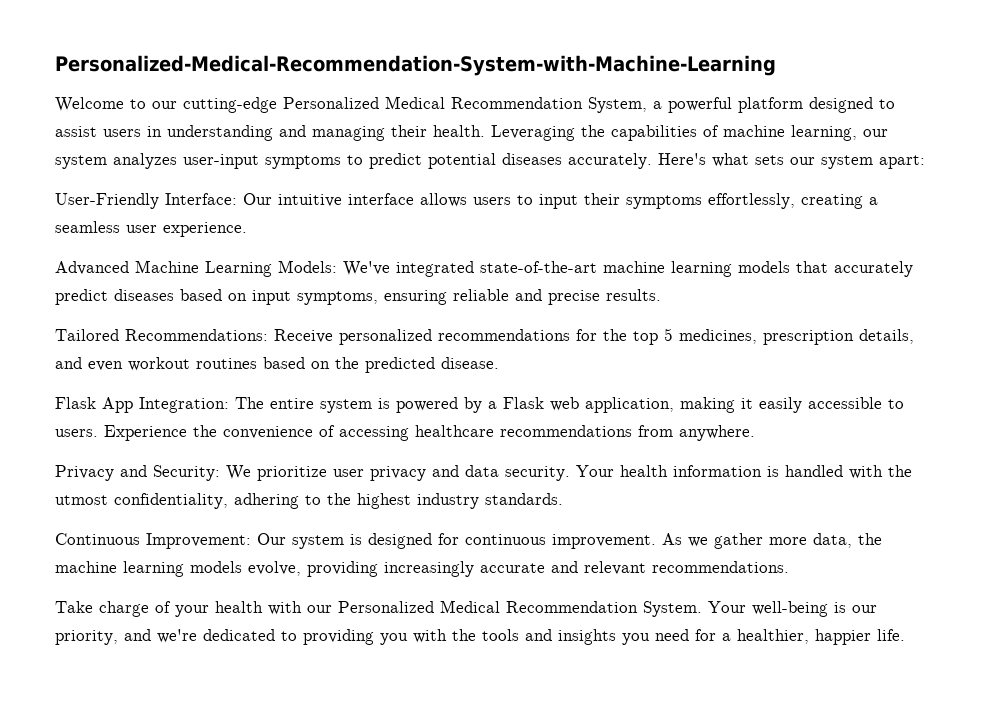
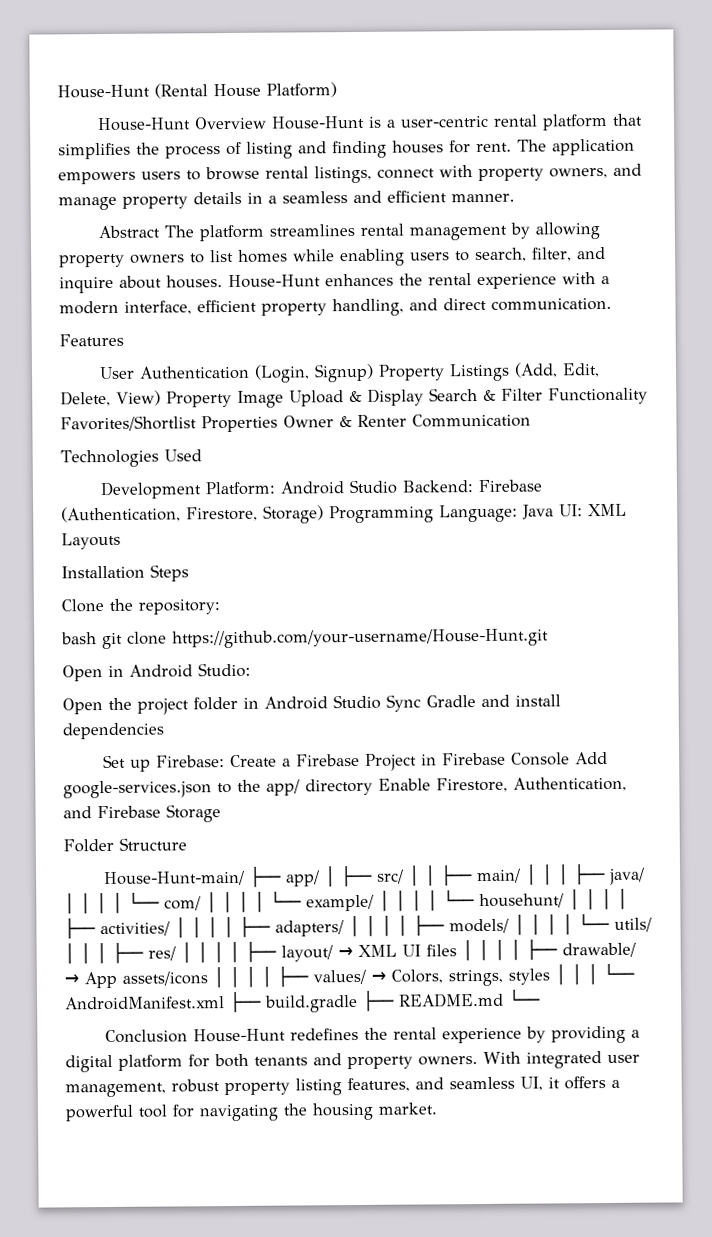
- Personalized-Medical-Recommendation-System-with-Machine-Learning
- Welcome to our cutting-edge Personalized Medical Recommendation System, a powerful platform designed to assist users in understanding and managing their health. Leveraging the capabilities of machine learning, our system analyzes user-input symptoms to predict potential diseases accurately. Here's what sets our system apart:
- User-Friendly Interface: Our intuitive interface allows users to input their symptoms effortlessly, creating a seamless user experience.
- Advanced Machine Learning Models: We've integrated state-of-the-art machine learning models that accurately predict diseases based on input symptoms, ensuring reliable and precise results.
- Tailored Recommendations: Receive personalized recommendations for the top 5 medicines, prescription details, and even workout routines based on the predicted disease.
- Flask App Integration: The entire system is powered by a Flask web application, making it easily accessible to users. Experience the convenience of accessing healthcare recommendations from anywhere.
- Privacy and Security: We prioritize user privacy and data security. Your health information is handled with the utmost confidentiality, adhering to the highest industry standards.
- Continuous Improvement: Our system is designed for continuous improvement. As we gather more data, the machine learning models evolve, providing increasingly accurate and relevant recommendations.
- Take charge of your health with our Personalized Medical Recommendation System. Your well-being is our priority, and we're dedicated to providing you with the tools and insights you need for a healthier, happier life.
+ House-Hunt (Rental House Platform)
+ House-Hunt Overview House-Hunt is a user-centric rental platform that simplifies the process of listing and finding houses for rent. The application empowers users to browse rental listings, connect with property owners, and manage property details in a seamless and efficient manner.
+ Abstract The platform streamlines rental management by allowing property owners to list homes while enabling users to search, filter, and inquire about houses. House-Hunt enhances the rental experience with a modern interface, efficient property handling, and direct communication.
+ Features
+ User Authentication (Login, Signup) Property Listings (Add, Edit, Delete, View) Property Image Upload & Display Search & Filter Functionality Favorites/Shortlist Properties Owner & Renter Communication
+ Technologies Used
+ Development Platform: Android Studio Backend: Firebase (Authentication, Firestore, Storage) Programming Language: Java UI: XML Layouts
+ Installation Steps
+ Clone the repository:
+ bash git clone https://github.com/your-username/House-Hunt.git
+ Open in Android Studio:
+ Open the project folder in Android Studio Sync Gradle and install dependencies
+ Set up Firebase: Create a Firebase Project in Firebase Console Add google-services.json to the app/ directory Enable Firestore, Authentication, and Firebase Storage
+ Folder Structure
+ House-Hunt-main/ ├── app/ │ ├── src/ │ │ ├── main/ │ │ │ ├── java/ │ │ │ │ └── com/ │ │ │ │ └── example/ │ │ │ │ └── househunt/ │ │ │ │ ├── activities/ │ │ │ │ ├── adapters/ │ │ │ │ ├── models/ │ │ │ │ └── utils/ │ │ │ ├── res/ │ │ │ │ ├── layout/ → XML UI files │ │ │ │ ├── drawable/ → App assets/icons │ │ │ │ ├── values/ → Colors, strings, styles │ │ │ └── AndroidManifest.xml ├── build.gradle ├── README.md └──
+ Conclusion House-Hunt redefines the rental experience by providing a digital platform for both tenants and property owners. With integrated user management, robust property listing features, and seamless UI, it offers a powerful tool for navigating the housing market.

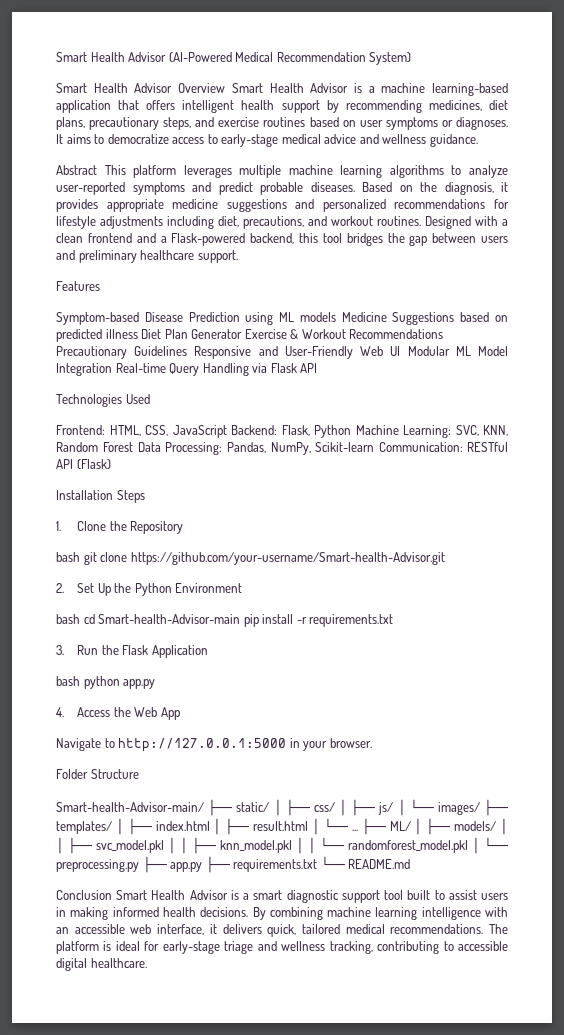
- House-Hunt (Rental House Platform)
- House-Hunt Overview House-Hunt is a user-centric rental platform that simplifies the process of listing and finding houses for rent. The application empowers users to browse rental listings, connect with property owners, and manage property details in a seamless and efficient manner.
- Abstract The platform streamlines rental management by allowing property owners to list homes while enabling users to search, filter, and inquire about houses. House-Hunt enhances the rental experience with a modern interface, efficient property handling, and direct communication.
+ Smart Health Advisor (AI-Powered Medical Recommendation System)
+ Smart Health Advisor Overview Smart Health Advisor is a machine learning-based application that offers intelligent health support by recommending medicines, diet plans, precautionary steps, and exercise routines based on user symptoms or diagnoses. It aims to democratize access to early-stage medical advice and wellness guidance.
+ Abstract This platform leverages multiple machine learning algorithms to analyze user-reported symptoms and predict probable diseases. Based on the diagnosis, it provides appropriate medicine suggestions and personalized recommendations for lifestyle adjustments including diet, precautions, and workout routines. Designed with a clean frontend and a Flask-powered backend, this tool bridges the gap between users and preliminary healthcare support.
  Features
- User Authentication (Login, Signup) Property Listings (Add, Edit, Delete, View) Property Image Upload & Display Search & Filter Functionality Favorites/Shortlist Properties Owner & Renter Communication
+ Symptom-based Disease Prediction using ML models Medicine Suggestions based on predicted illness Diet Plan Generator Exercise & Workout Recommendations Precautionary Guidelines Responsive and User-Friendly Web UI Modular ML Model Integration Real-time Query Handling via Flask API
  Technologies Used
- Development Platform: Android Studio Backend: Firebase (Authentication, Firestore, Storage) Programming Language: Java UI: XML Layouts
+ Frontend: HTML, CSS, JavaScript Backend: Flask, Python Machine Learning: SVC, KNN, Random Forest Data Processing: Pandas, NumPy, Scikit-learn Communication: RESTful API (Flask)
- Clone the repository:
+ 1. Clone the Repository
- bash git clone https://github.com/your-username/House-Hunt.git
- Open in Android Studio:
- Open the project folder in Android Studio Sync Gradle and install dependencies
- Set up Firebase: Create a Firebase Project in Firebase Console Add google-services.json to the app/ directory Enable Firestore, Authentication, and Firebase Storage
+ bash git clone https://github.com/your-username/Smart-health-Advisor.git
+ 2. Set Up the Python Environment
+ bash cd Smart-health-Advisor-main pip install -r requirements.txt
+ 3. Run the Flask Application
+ bash python app.py
+ 4. Access the Web App
+ Navigate to http://127.0.0.1:5000 in your browser.
  Folder Structure
- House-Hunt-main/ ├── app/ │ ├── src/ │ │ ├── main/ │ │ │ ├── java/ │ │ │ │ └── com/ │ │ │ │ └── example/ │ │ │ │ └── househunt/ │ │ │ │ ├── activities/ │ │ │ │ ├── adapters/ │ │ │ │ ├── models/ │ │ │ │ └── utils/ │ │ │ ├── res/ │ │ │ │ ├── layout/ → XML UI files │ │ │ │ ├── drawable/ → App assets/icons │ │ │ │ ├── values/ → Colors, strings, styles │ │ │ └── AndroidManifest.xml ├── build.gradle ├── README.md └──
+ Smart-health-Advisor-main/ ├── static/ │ ├── css/ │ ├── js/ │ └── images/ ├── templates/ │ ├── index.html │ ├── result.html │ └── ... ├── ML/ │ ├── models/ │ │ ├── svc_model.pkl │ │ ├── knn_model.pkl │ │ └── randomforest_model.pkl │ └── preprocessing.py ├── app.py ├── requirements.txt └── README.md
- Conclusion House-Hunt redefines the rental experience by providing a digital platform for both tenants and property owners. With integrated user management, robust property listing features, and seamless UI, it offers a powerful tool for navigating the housing market.
+ Conclusion Smart Health Advisor is a smart diagnostic support tool built to assist users in making informed health decisions. By combining machine learning intelligence with an accessible web interface, it delivers quick, tailored medical recommendations. The platform is ideal for early-stage triage and wellness tracking, contributing to accessible digital healthcare.

